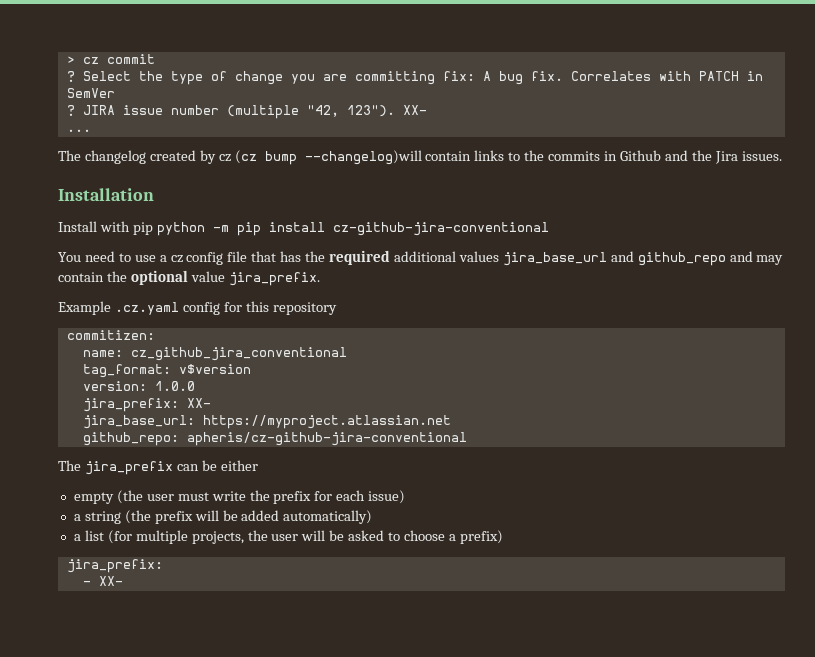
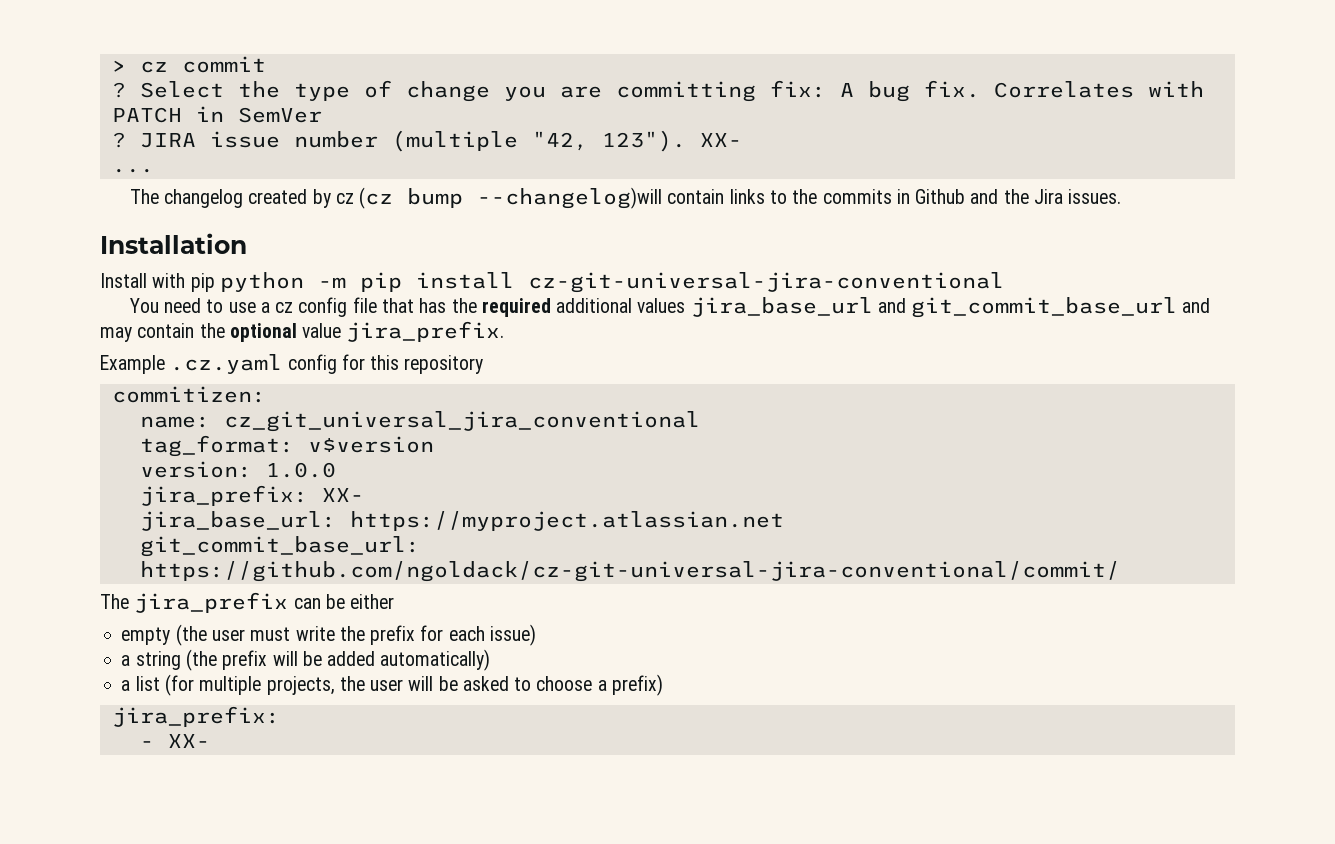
- Install with pip python -m pip install cz-github-jira-conventional
+ Install with pip python -m pip install cz-git-universal-jira-conventional
- You need to use a cz config file that has the required additional values jira_base_url and github_repo and may contain the optional value jira_prefix.
+ You need to use a cz config file that has the required additional values jira_base_url and git_commit_base_url and may contain the optional value jira_prefix.
- name: cz_github_jira_conventional
+ name: cz_git_universal_jira_conventional
- github_repo: apheris/cz-github-jira-conventional
+ git_commit_base_url: https://github.com/ngoldack/cz-git-universal-jira-conventional/commit/

